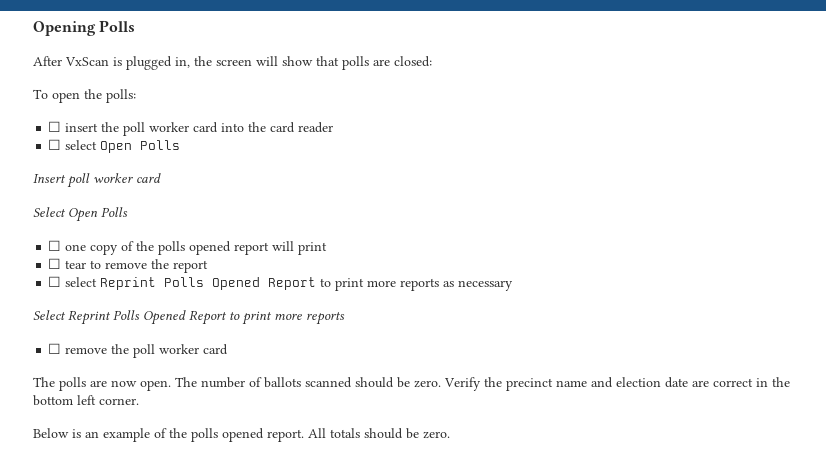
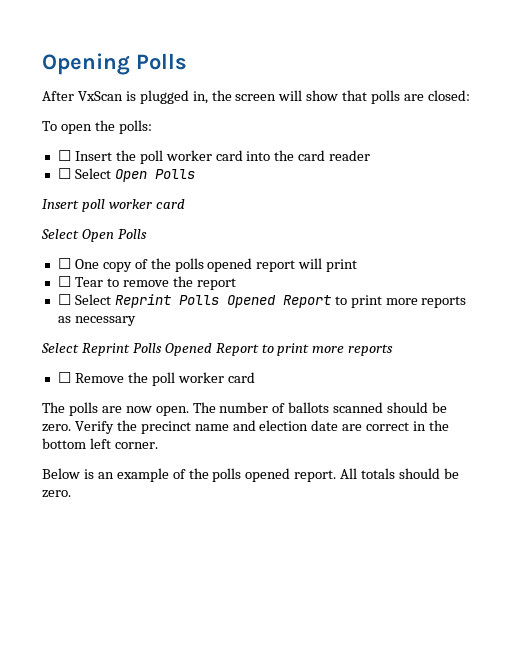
- ☐ insert the poll worker card into the card reader
+ ☐ Insert the poll worker card into the card reader
- ☐ select Open Polls
+ ☐ Select Open Polls
- ☐ one copy of the polls opened report will print
+ ☐ One copy of the polls opened report will print
- ☐ tear to remove the report
+ ☐ Tear to remove the report
- ☐ select Reprint Polls Opened Report to print more reports as necessary
+ ☐ Select Reprint Polls Opened Report to print more reports as necessary
- ☐ remove the poll worker card
+ ☐ Remove the poll worker card

